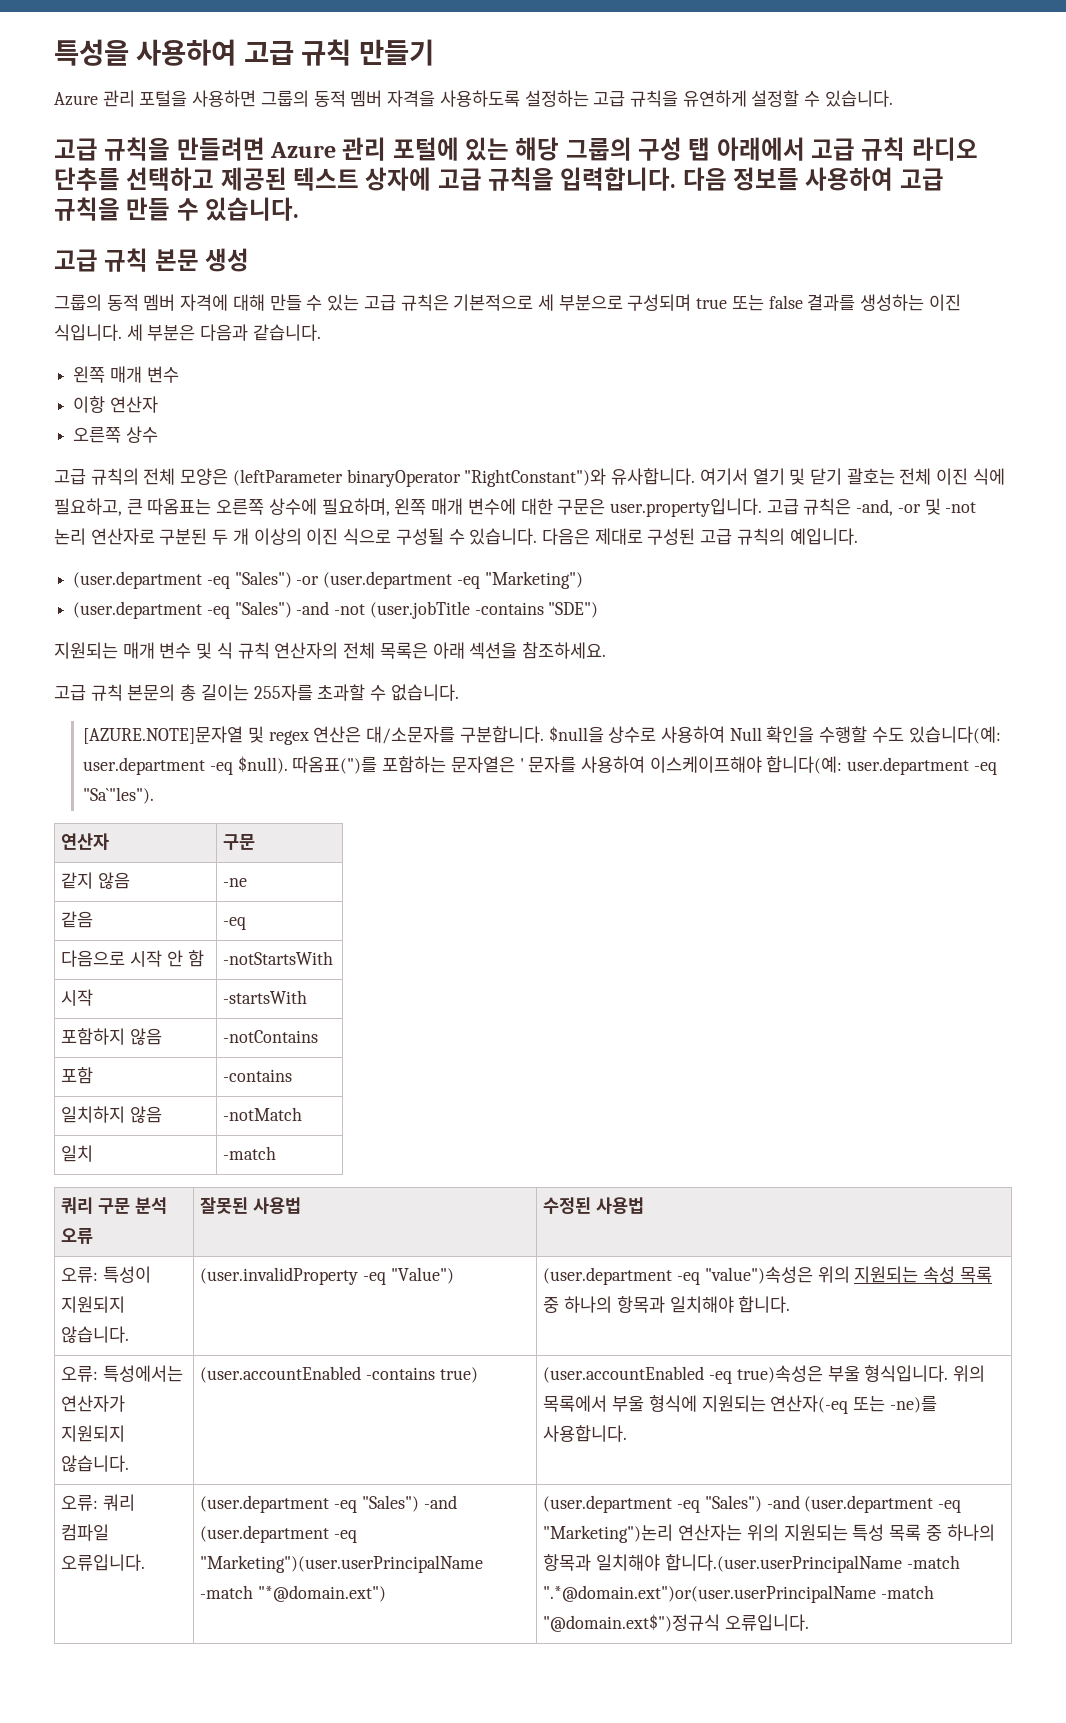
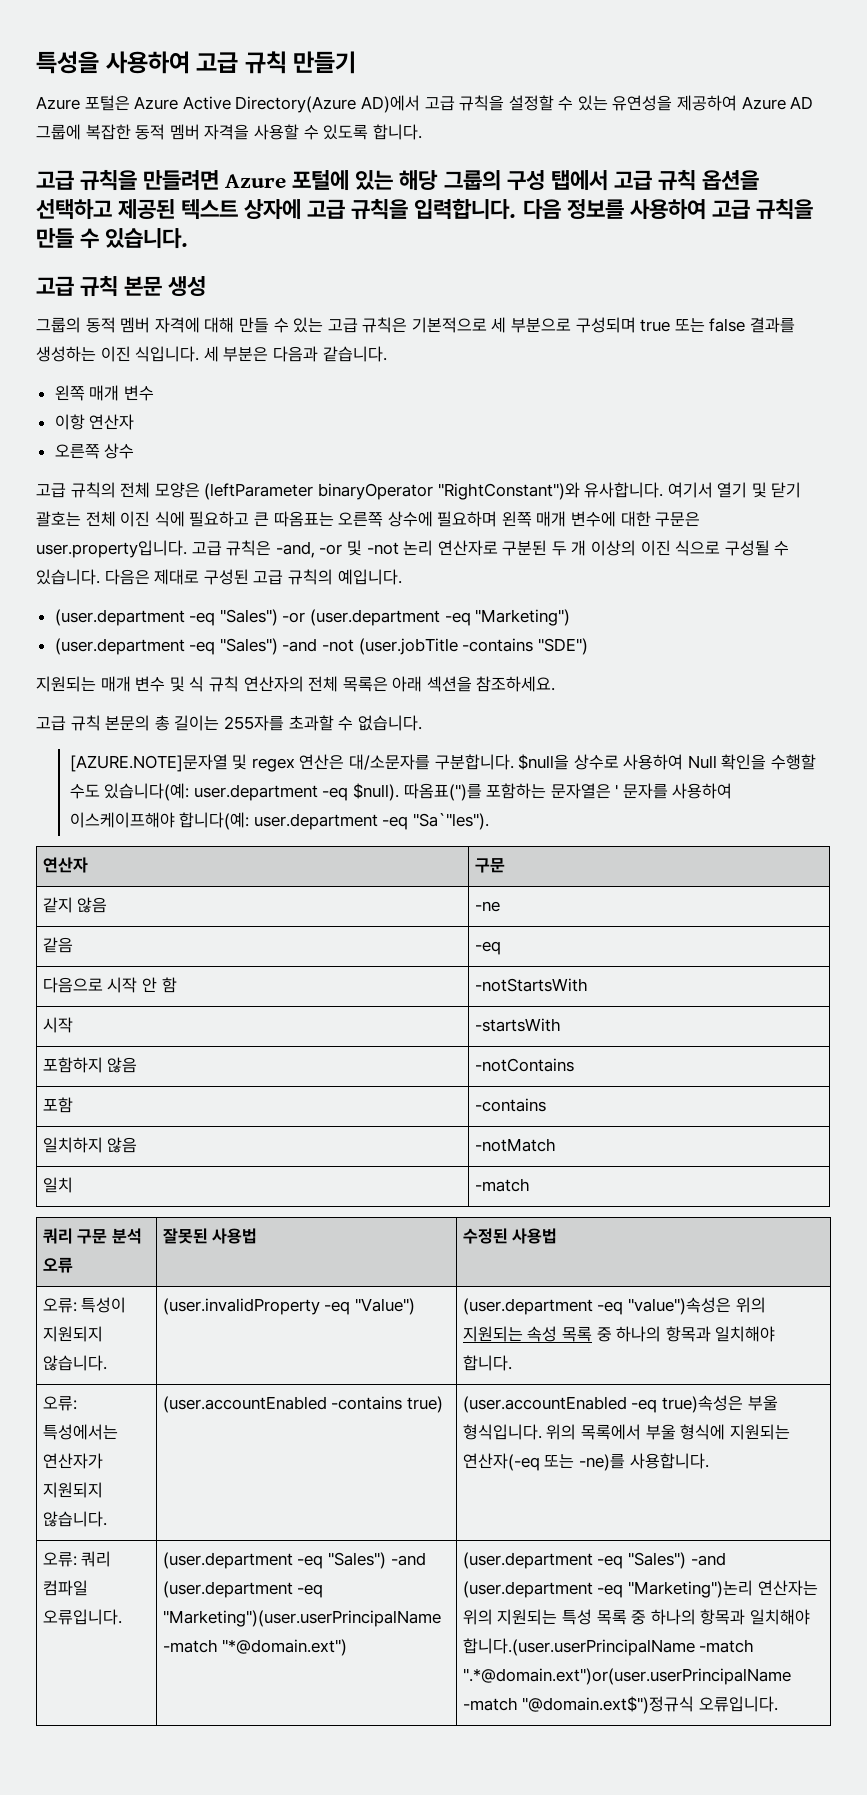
- Azure 관리 포털을 사용하면 그룹의 동적 멤버 자격을 사용하도록 설정하는 고급 규칙을 유연하게 설정할 수 있습니다.
+ Azure 포털은 Azure Active Directory(Azure AD)에서 고급 규칙을 설정할 수 있는 유연성을 제공하여 Azure AD 그룹에 복잡한 동적 멤버 자격을 사용할 수 있도록 합니다.
- 고급 규칙을 만들려면 Azure 관리 포털에 있는 해당 그룹의 구성 탭 아래에서 고급 규칙 라디오 단추를 선택하고 제공된 텍스트 상자에 고급 규칙을 입력합니다.
+ 고급 규칙을 만들려면 Azure 포털에 있는 해당 그룹의 구성 탭에서 고급 규칙 옵션을 선택하고 제공된 텍스트 상자에 고급 규칙을 입력합니다.
- 여기서 열기 및 닫기 괄호는 전체 이진 식에 필요하고, 큰 따옴표는 오른쪽 상수에 필요하며, 왼쪽 매개 변수에 대한 구문은 user.property입니다. 고급 규칙은 -and, -or 및 -not 논리 연산자로 구분된 두 개 이상의 이진 식으로 구성될 수 있습니다.
+ 여기서 열기 및 닫기 괄호는 전체 이진 식에 필요하고 큰 따옴표는 오른쪽 상수에 필요하며 왼쪽 매개 변수에 대한 구문은 user.property입니다. 고급 규칙은 -and, -or 및 -not 논리 연산자로 구분된 두 개 이상의 이진 식으로 구성될 수 있습니다.

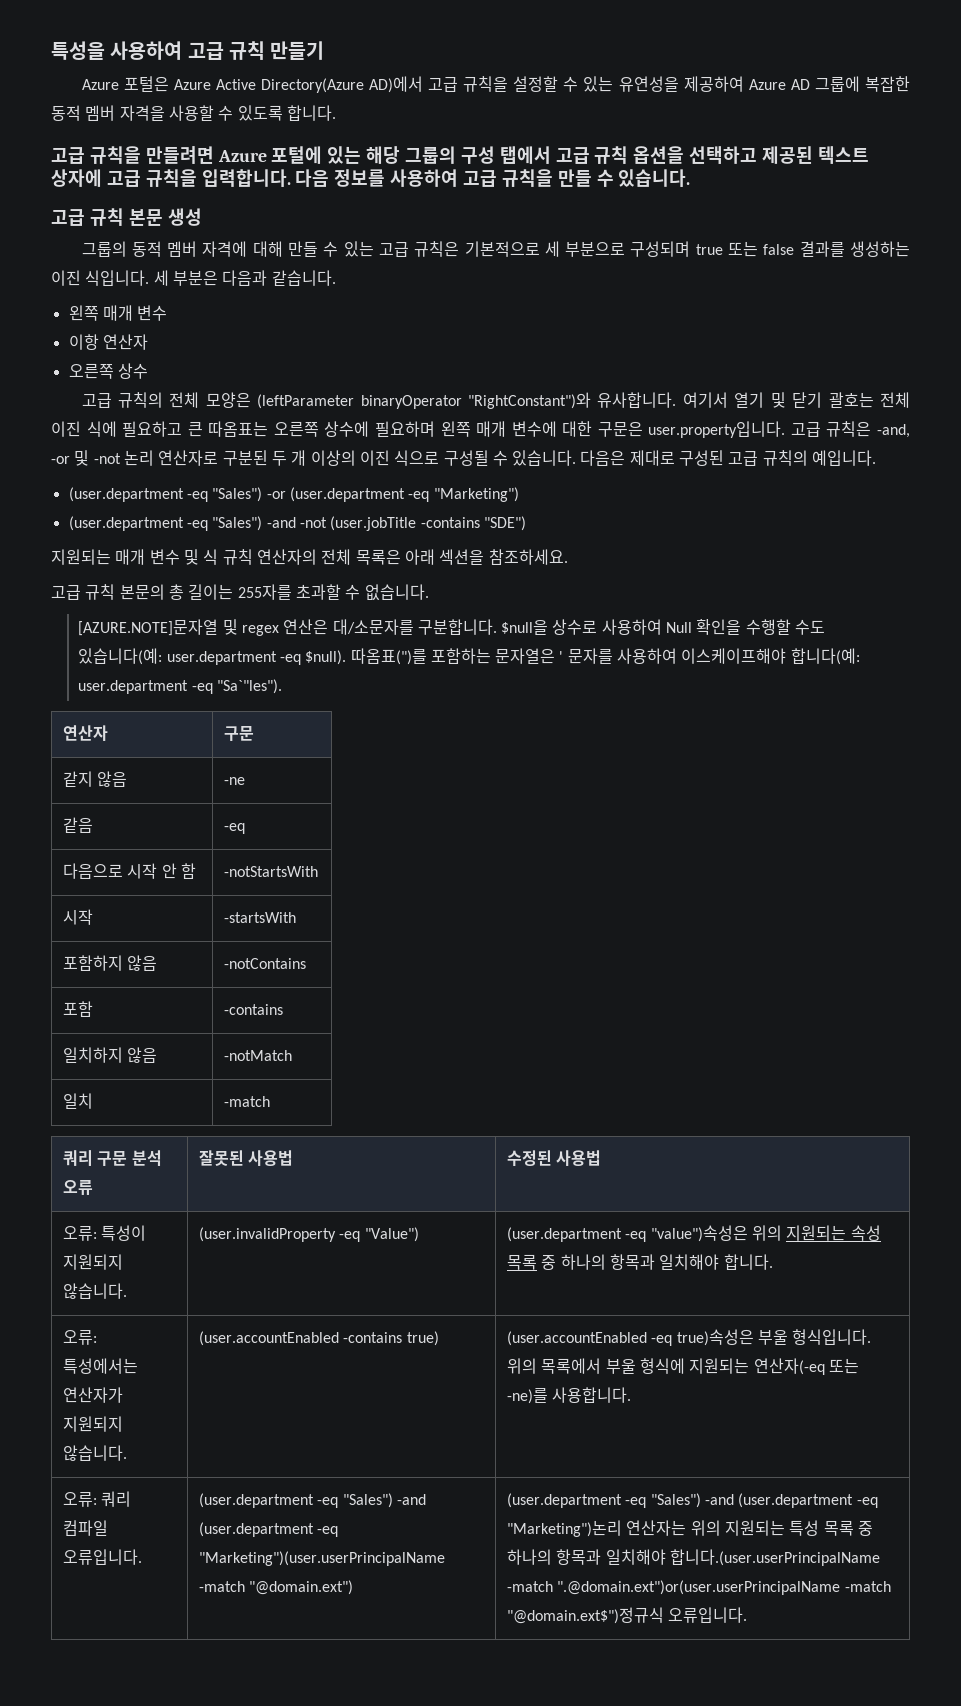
- 오류: 쿼리 컴파일 오류입니다. | (user.department -eq "Sales") -and (user.department -eq "Marketing")(user.userPrincipalName -match "*@domain.ext") | (user.department -eq "Sales") -and (user.department -eq "Marketing")논리 연산자는 위의 지원되는 특성 목록 중 하나의 항목과 일치해야 합니다.(user.userPrincipalName -match ".*@domain.ext")or(user.userPrincipalName -match "@domain.ext$")정규식 오류입니다.
+ 오류: 쿼리 컴파일 오류입니다. | (user.department -eq "Sales") -and (user.department -eq "Marketing")(user.userPrincipalName -match "@domain.ext") | (user.department -eq "Sales") -and (user.department -eq "Marketing")논리 연산자는 위의 지원되는 특성 목록 중 하나의 항목과 일치해야 합니다.(user.userPrincipalName -match ".@domain.ext")or(user.userPrincipalName -match "@domain.ext$")정규식 오류입니다.

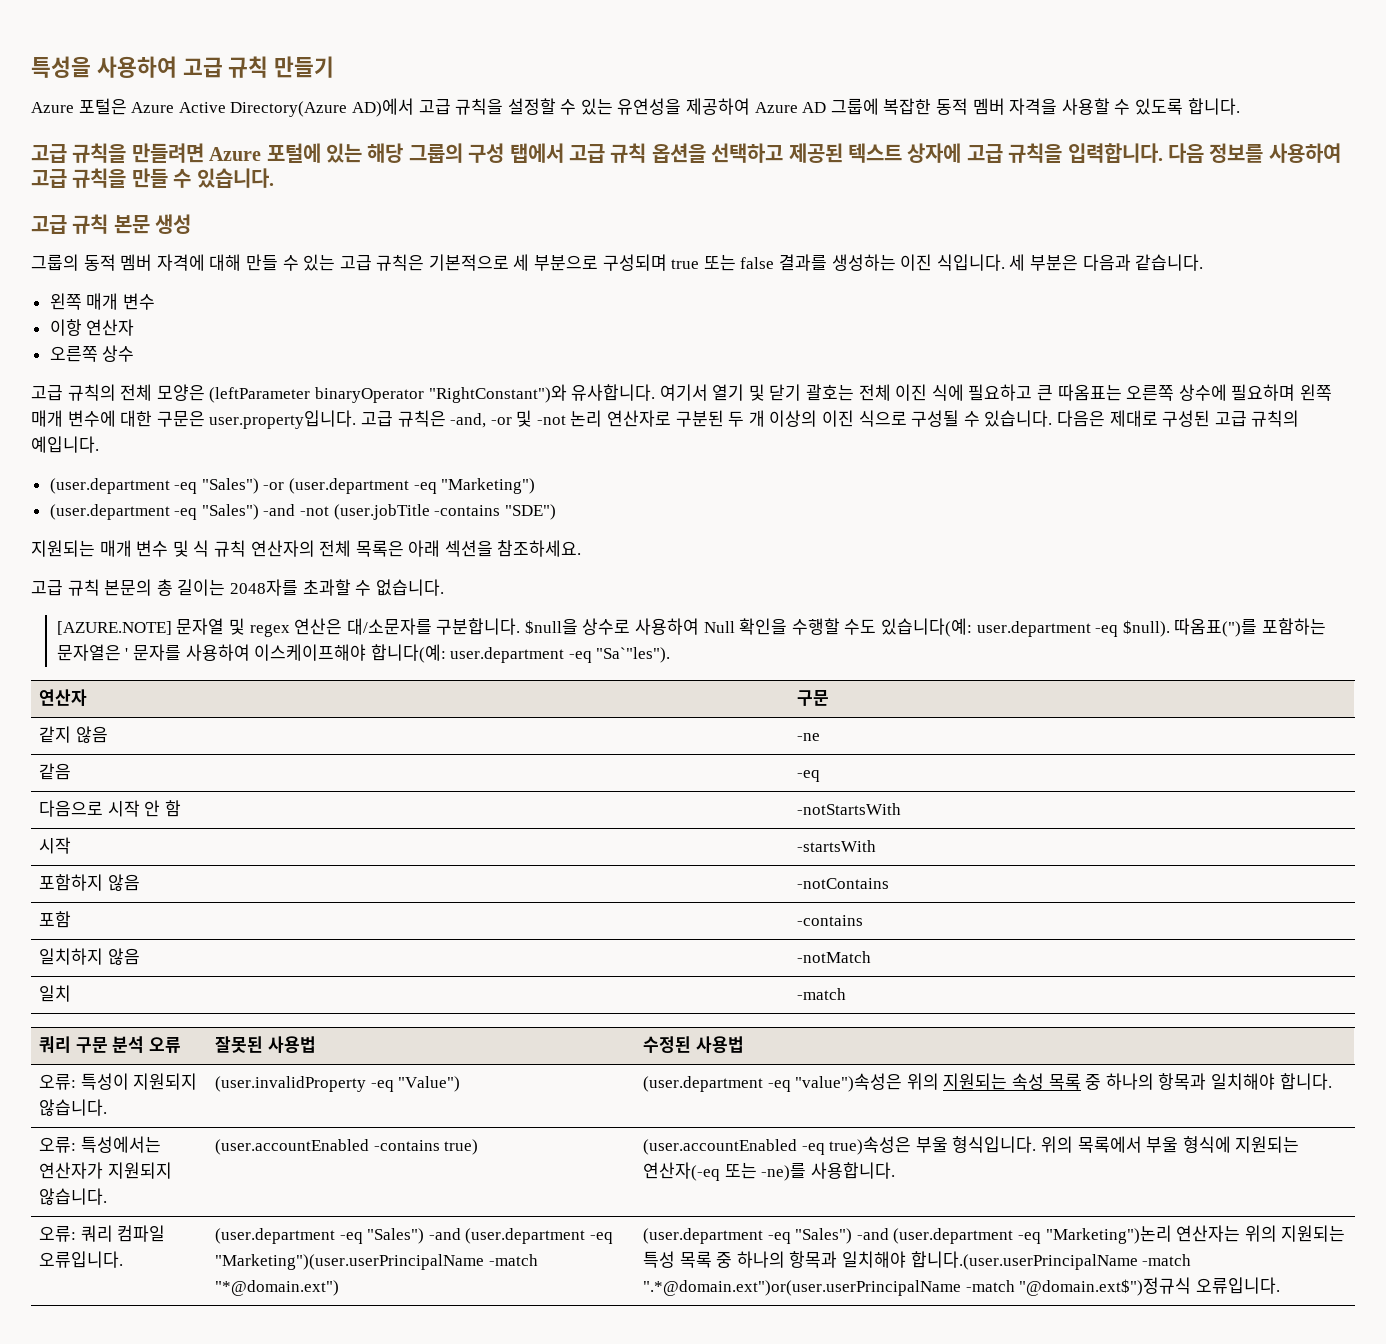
- 고급 규칙 본문의 총 길이는 255자를 초과할 수 없습니다.
+ 고급 규칙 본문의 총 길이는 2048자를 초과할 수 없습니다.
- [AZURE.NOTE]문자열 및 regex 연산은 대/소문자를 구분합니다.
+ [AZURE.NOTE] 문자열 및 regex 연산은 대/소문자를 구분합니다.
- 오류: 쿼리 컴파일 오류입니다. | (user.department -eq "Sales") -and (user.department -eq "Marketing")(user.userPrincipalName -match "@domain.ext") | (user.department -eq "Sales") -and (user.department -eq "Marketing")논리 연산자는 위의 지원되는 특성 목록 중 하나의 항목과 일치해야 합니다.(user.userPrincipalName -match ".@domain.ext")or(user.userPrincipalName -match "@domain.ext$")정규식 오류입니다.
+ 오류: 쿼리 컴파일 오류입니다. | (user.department -eq "Sales") -and (user.department -eq "Marketing")(user.userPrincipalName -match "*@domain.ext") | (user.department -eq "Sales") -and (user.department -eq "Marketing")논리 연산자는 위의 지원되는 특성 목록 중 하나의 항목과 일치해야 합니다.(user.userPrincipalName -match ".*@domain.ext")or(user.userPrincipalName -match "@domain.ext$")정규식 오류입니다.

